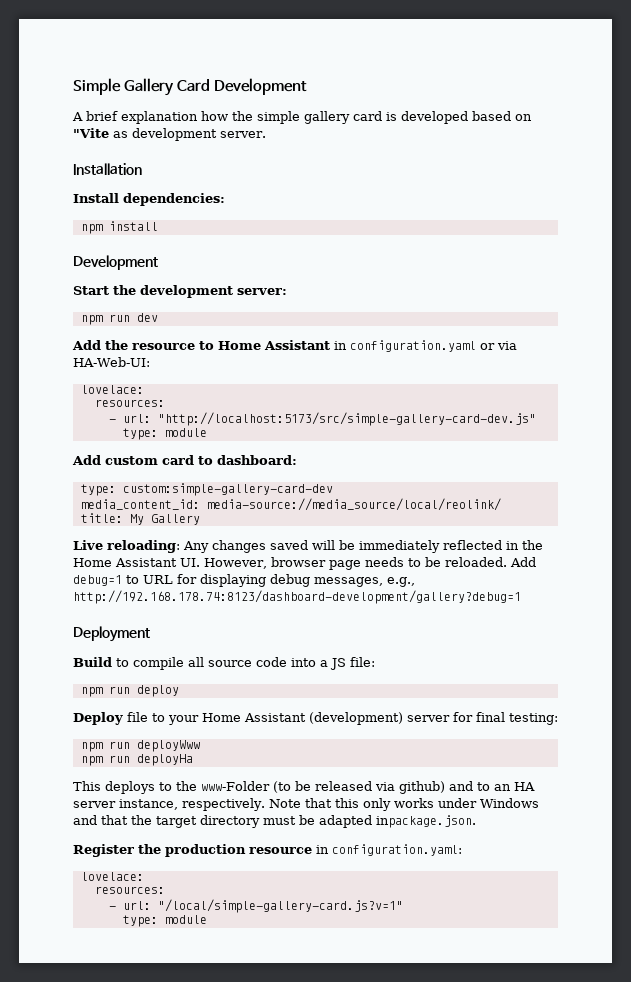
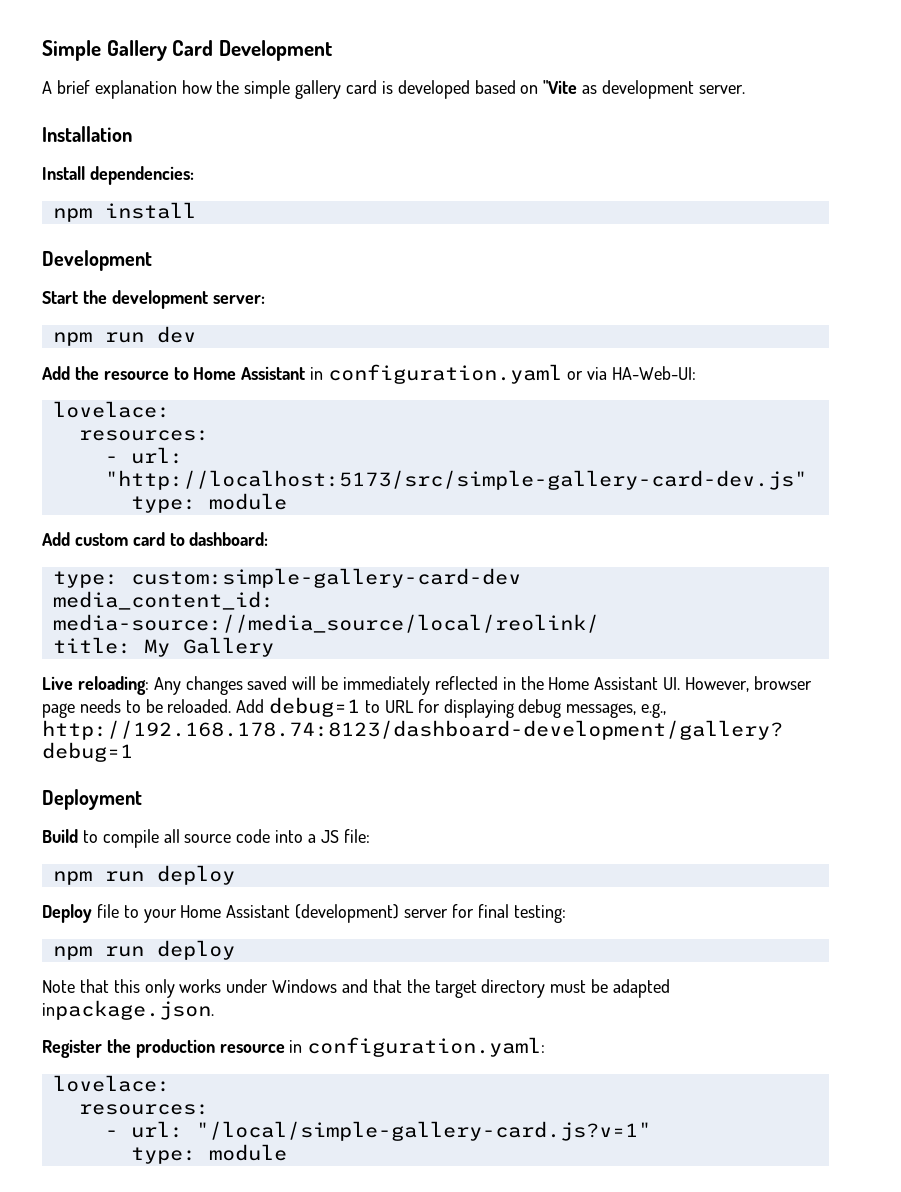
  Deploy file to your Home Assistant (development) server for final testing:
- npm run deployWww
- npm run deployHa
- This deploys to the www-Folder (to be released via github) and to an HA server instance, respectively. Note that this only works under Windows and that the target directory must be adapted inpackage.json.
+ npm run deploy
+ Note that this only works under Windows and that the target directory must be adapted inpackage.json.

